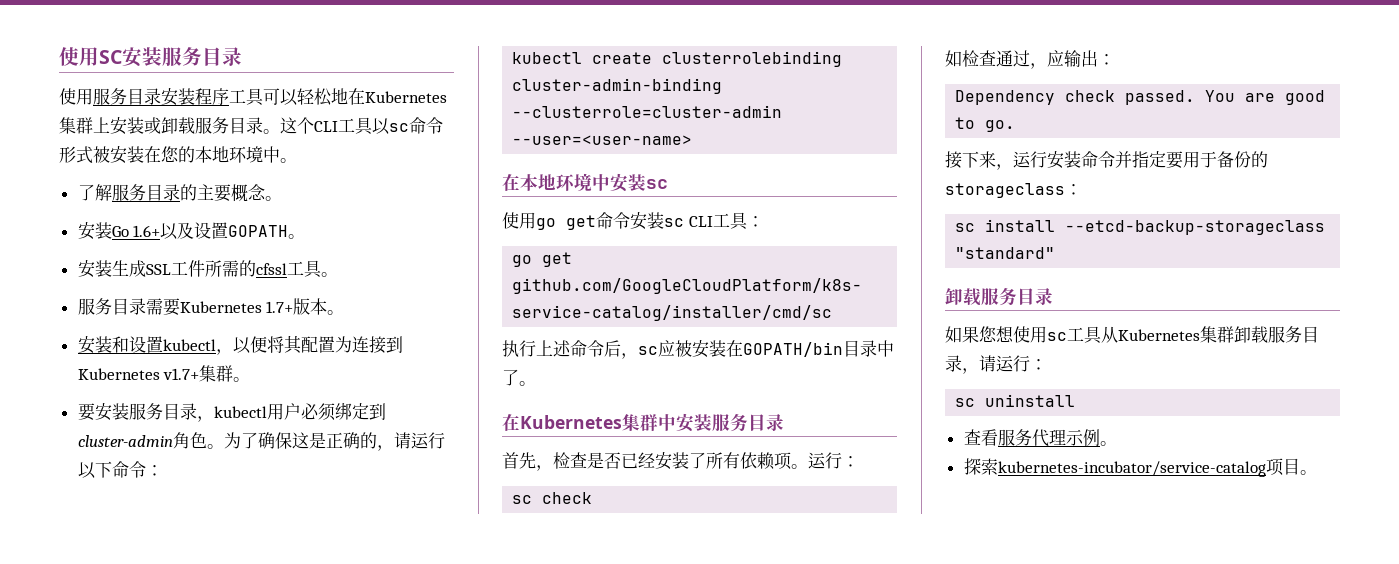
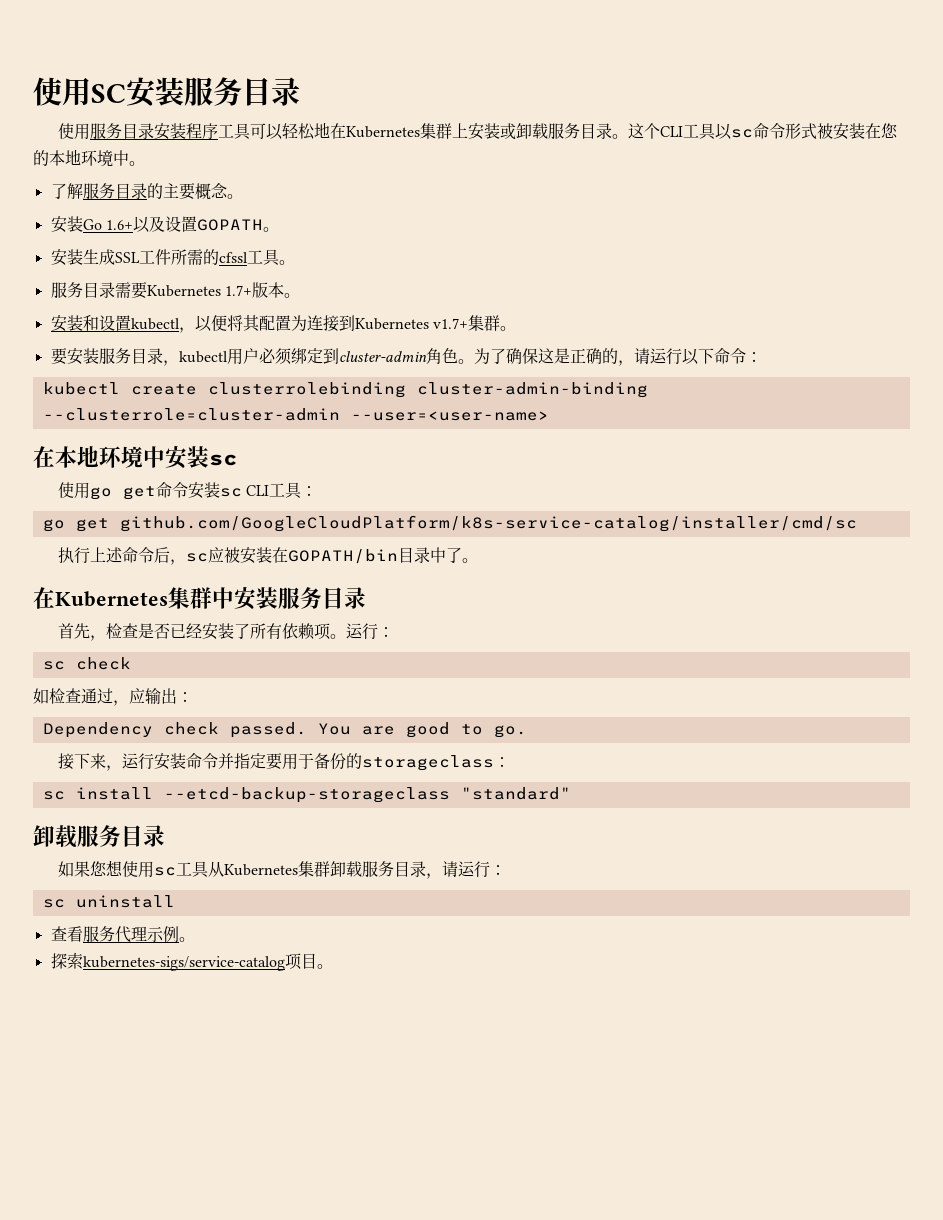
- 探索kubernetes-incubator/service-catalog项目。
+ 探索kubernetes-sigs/service-catalog项目。

